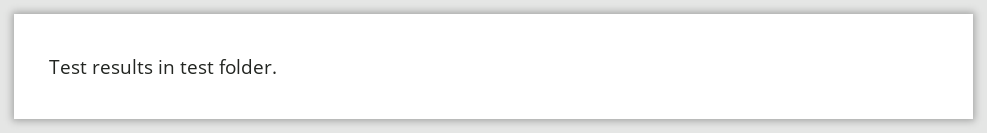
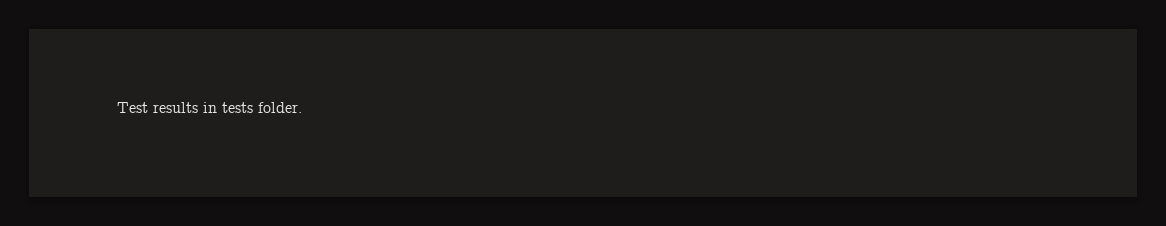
- Test results in test folder.
+ Test results in tests folder.

